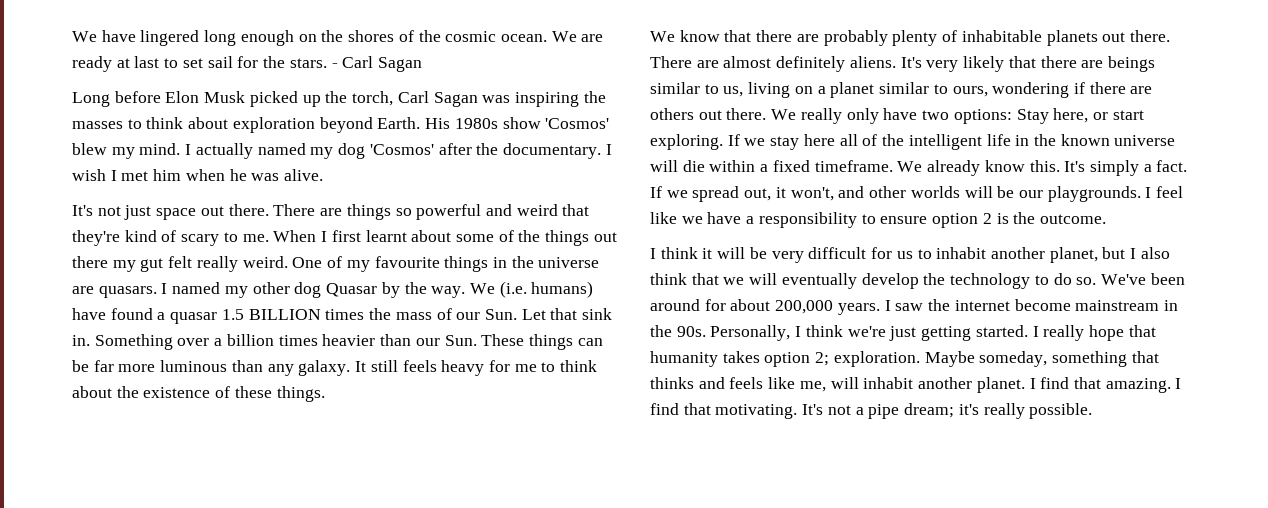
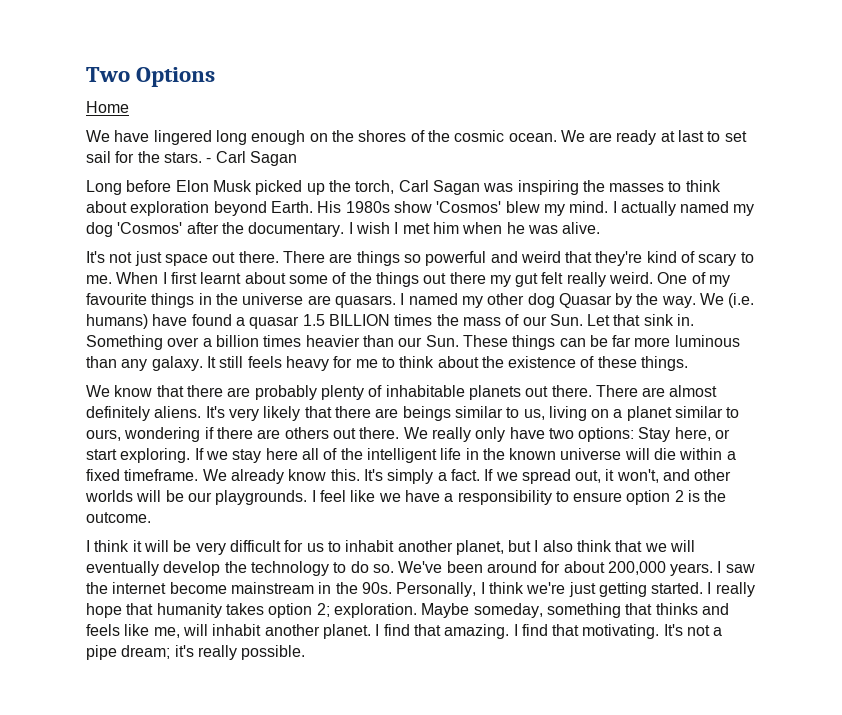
+ Two Options
+ Home

